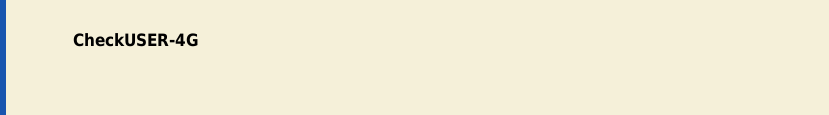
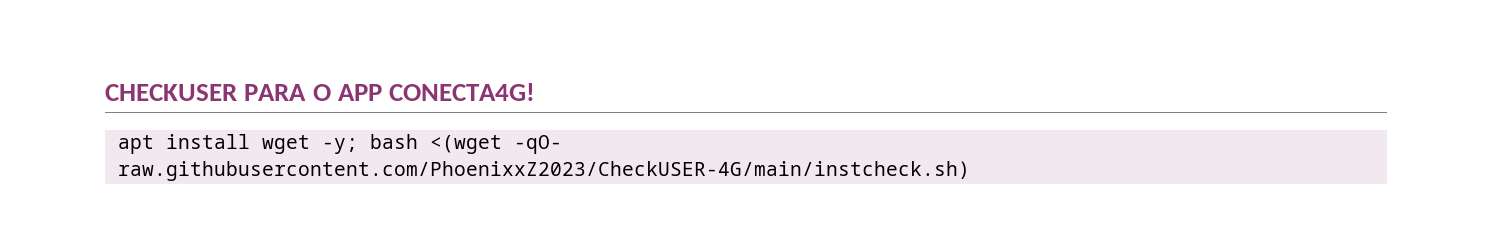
- CheckUSER-4G
+ CHECKUSER PARA O APP CONECTA4G!
+ apt install wget -y; bash <(wget -qO- raw.githubusercontent.com/PhoenixxZ2023/CheckUSER-4G/main/instcheck.sh)

